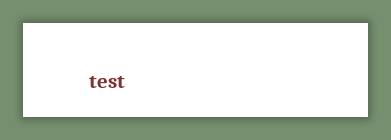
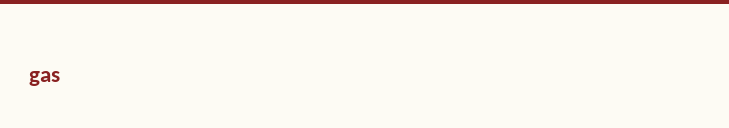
- test
+ gas

